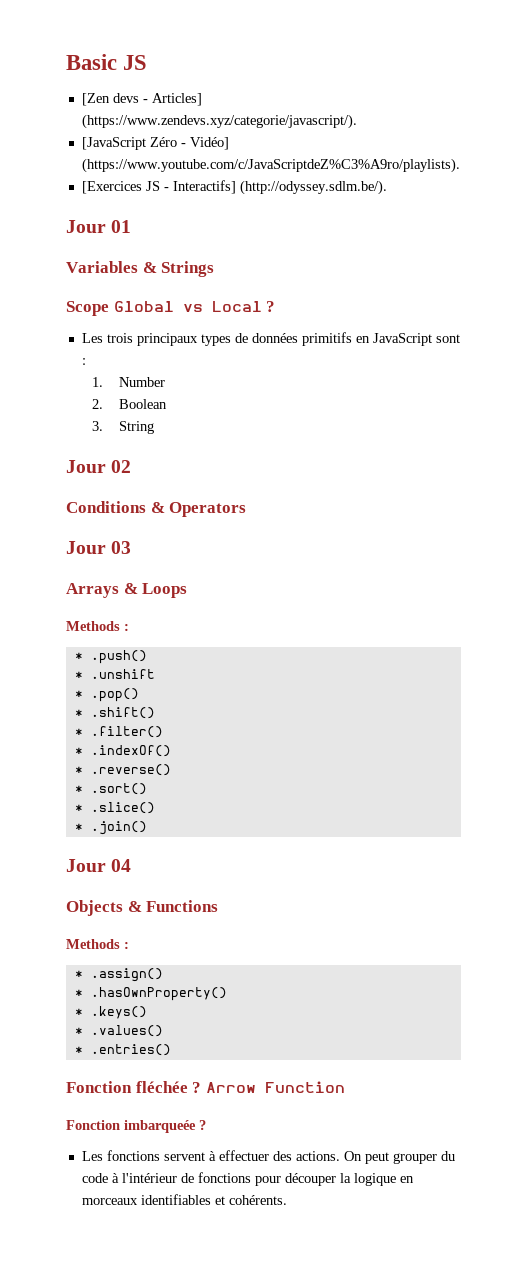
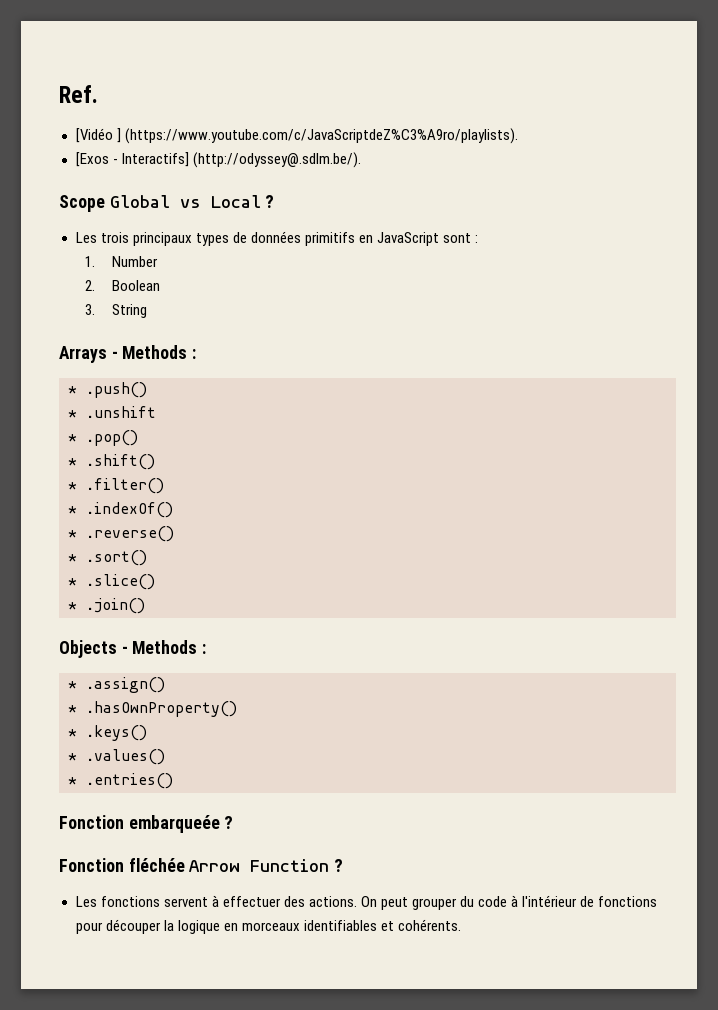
- Basic JS
- [Zen devs - Articles] (https://www.zendevs.xyz/categorie/javascript/).
- [JavaScript Zéro - Vidéo] (https://www.youtube.com/c/JavaScriptdeZ%C3%A9ro/playlists).
- [Exercices JS - Interactifs] (http://odyssey.sdlm.be/).
- Jour 01
- Variables & Strings
+ Ref.
+ [Vidéo ] (https://www.youtube.com/c/JavaScriptdeZ%C3%A9ro/playlists).
+ [Exos - Interactifs] (http://odyssey@.sdlm.be/).
- Jour 02
- Conditions & Operators
- Jour 03
- Arrays & Loops
- Methods :
+ Arrays - Methods :
- Jour 04
- Objects & Functions
- Methods :
+ Objects - Methods :
+ Fonction embarqueée ?
- Fonction fléchée ? Arrow Function
- Fonction imbarqueée ?
+ Fonction fléchée Arrow Function ?

